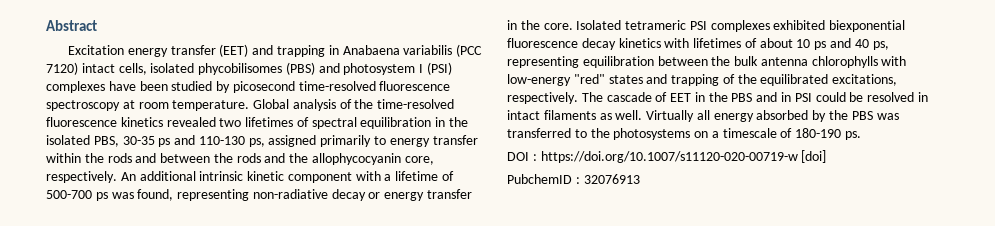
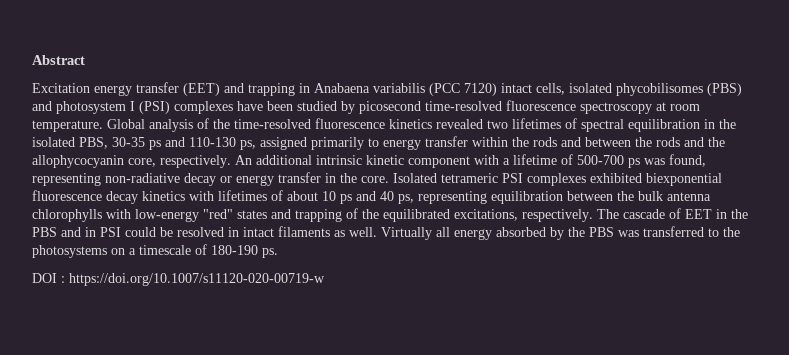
- DOI : https://doi.org/10.1007/s11120-020-00719-w [doi]
- PubchemID : 32076913
+ DOI : https://doi.org/10.1007/s11120-020-00719-w

